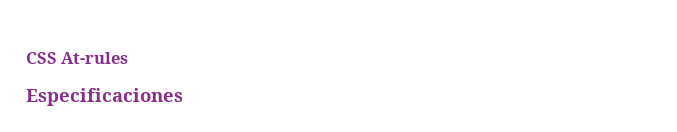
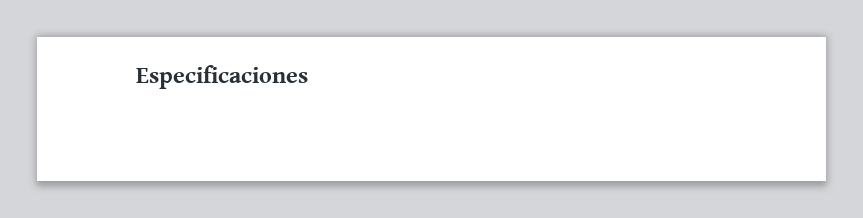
- CSS At-rules

